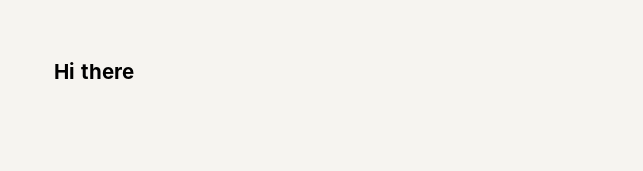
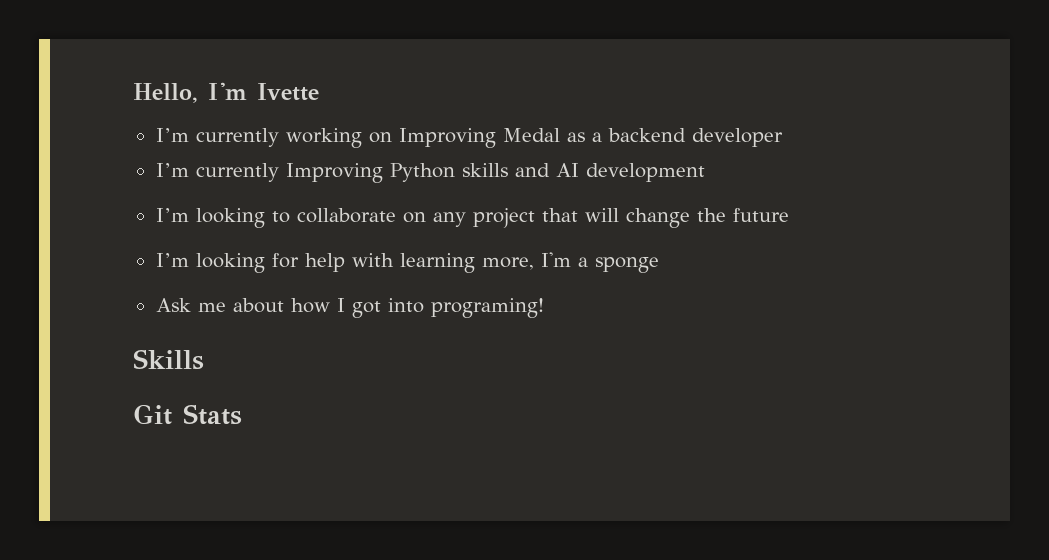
- Hi there
+ Hello, I'm Ivette
+ I’m currently working on Improving Medal as a backend developer
+ I’m currently Improving Python skills and AI development
+ I’m looking to collaborate on any project that will change the future
+ I’m looking for help with learning more, I'm a sponge
+ Ask me about how I got into programing!
+ Skills
+ Git Stats

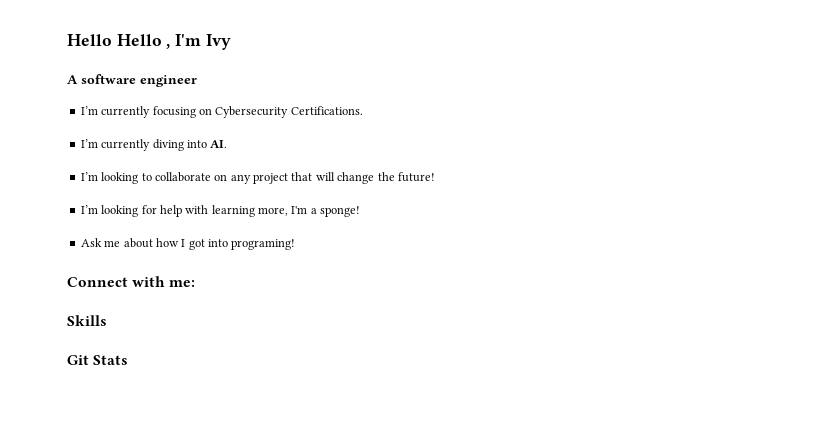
- Hello, I'm Ivette
- I’m currently working on Improving Medal as a backend developer
- I’m currently Improving Python skills and AI development
+ Hello Hello , I'm Ivy
+ A software engineer
+ I’m currently focusing on Cybersecurity Certifications.
+ I’m currently diving into AI.
- I’m looking to collaborate on any project that will change the future
+ I’m looking to collaborate on any project that will change the future!
- I’m looking for help with learning more, I'm a sponge
+ I’m looking for help with learning more, I'm a sponge!
+ Connect with me:

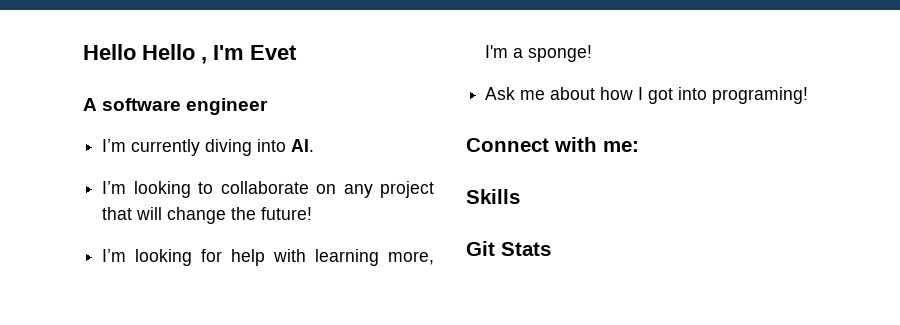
- Hello Hello , I'm Ivy
+ Hello Hello , I'm Evet
- I’m currently focusing on Cybersecurity Certifications.

